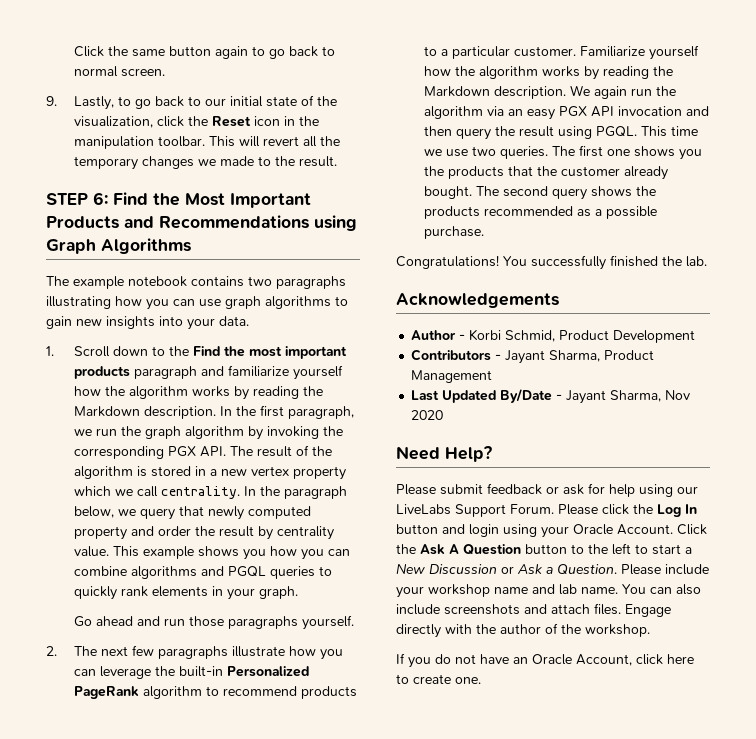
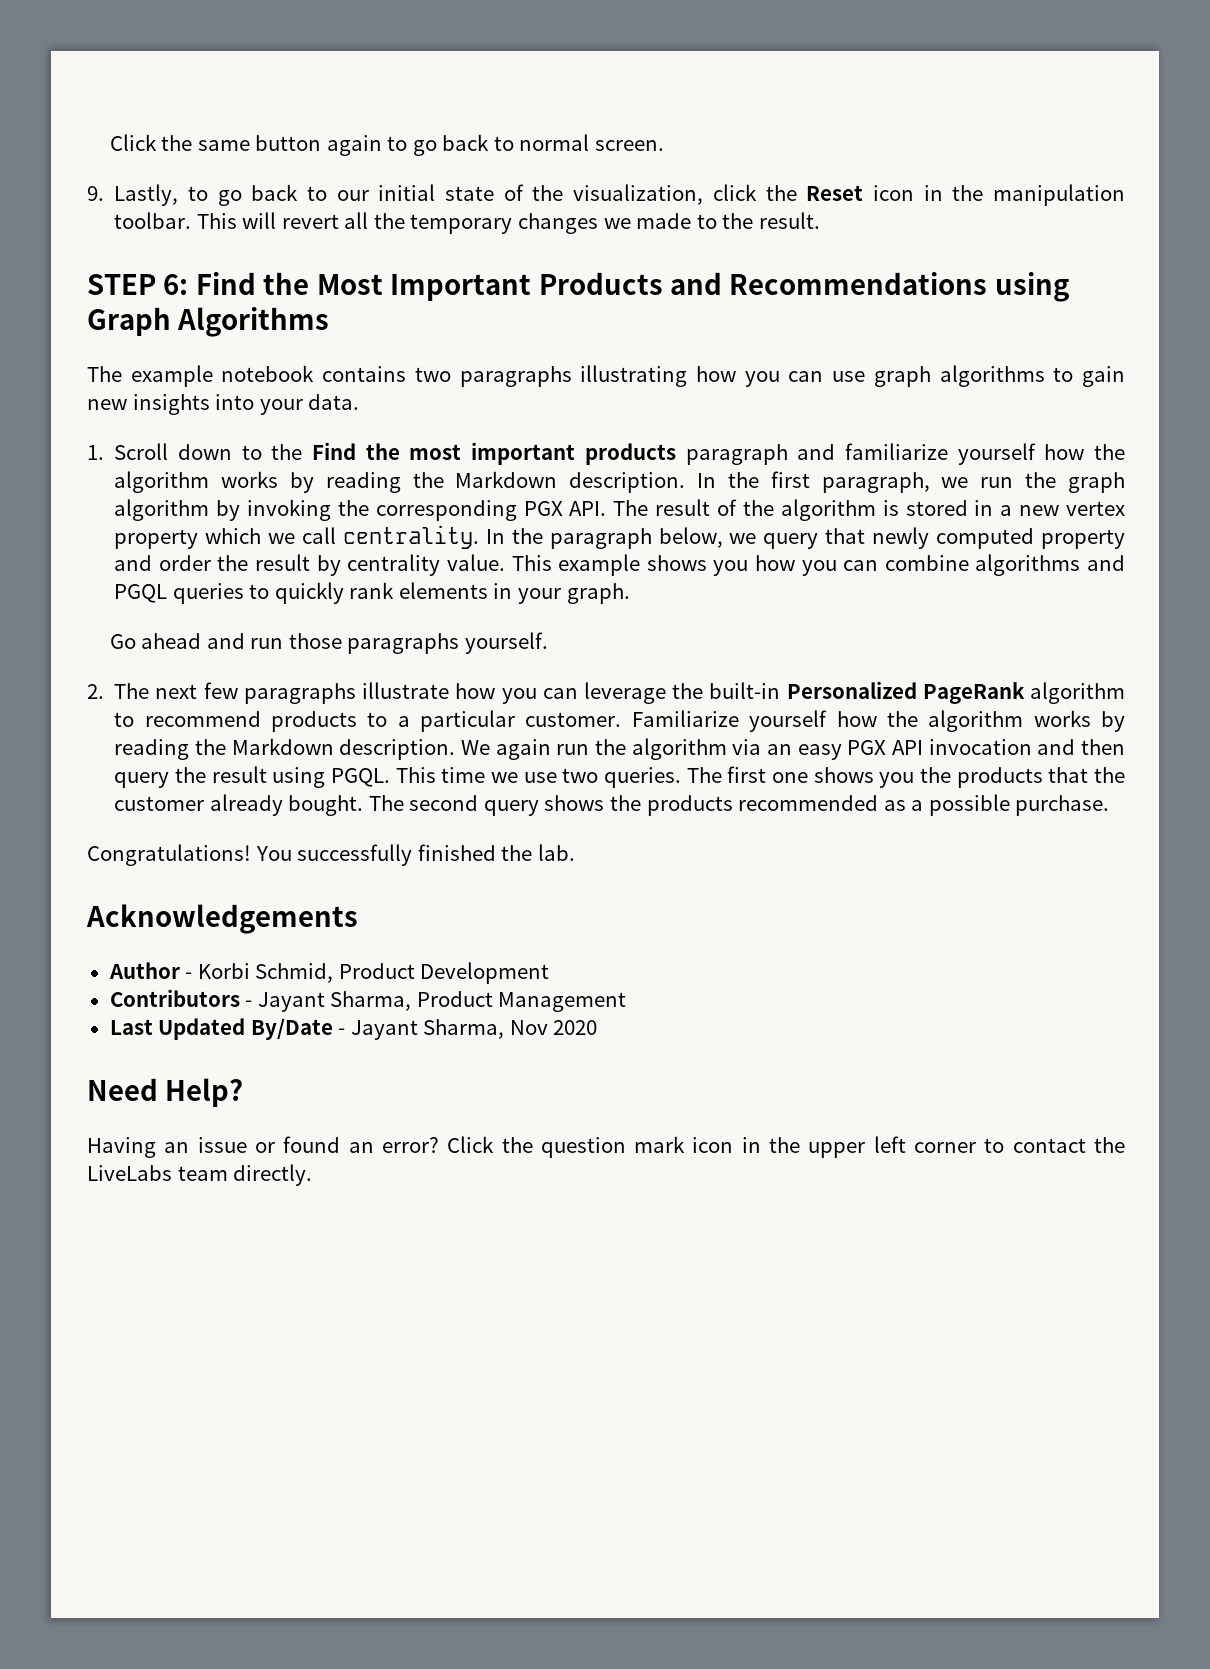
- Please submit feedback or ask for help using our LiveLabs Support Forum. Please click the Log In button and login using your Oracle Account. Click the Ask A Question button to the left to start a New Discussion or Ask a Question. Please include your workshop name and lab name. You can also include screenshots and attach files. Engage directly with the author of the workshop.
- If you do not have an Oracle Account, click here to create one.
+ Having an issue or found an error? Click the question mark icon in the upper left corner to contact the LiveLabs team directly.

